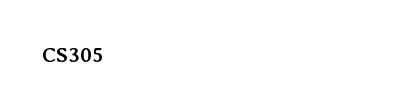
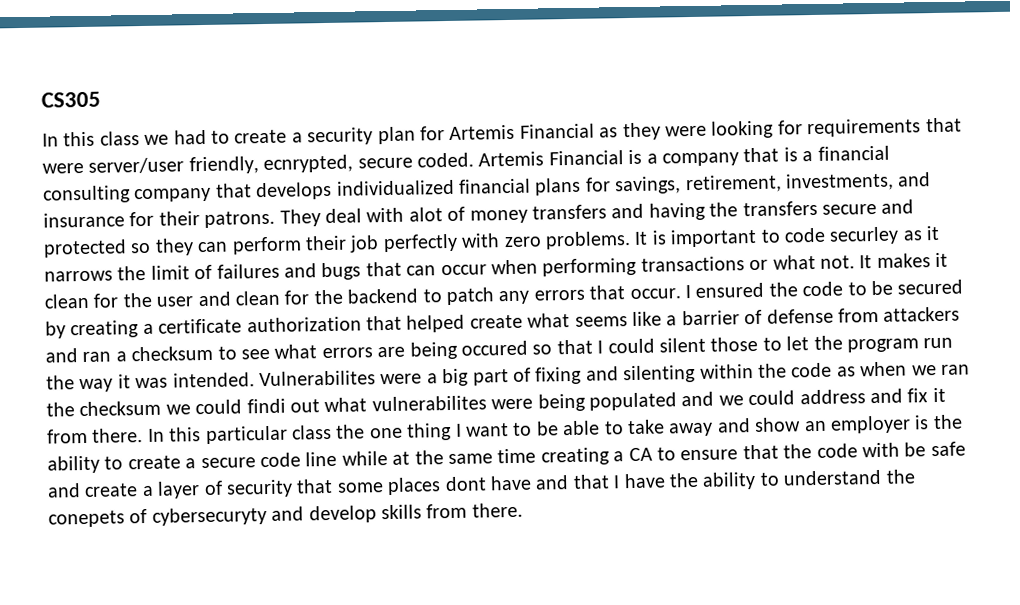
+ In this class we had to create a security plan for Artemis Financial as they were looking for requirements that were server/user friendly, ecnrypted, secure coded. Artemis Financial is a company that is a financial consulting company that develops individualized financial plans for savings, retirement, investments, and insurance for their patrons. They deal with alot of money transfers and having the transfers secure and protected so they can perform their job perfectly with zero problems. It is important to code securley as it narrows the limit of failures and bugs that can occur when performing transactions or what not. It makes it clean for the user and clean for the backend to patch any errors that occur. I ensured the code to be secured by creating a certificate authorization that helped create what seems like a barrier of defense from attackers and ran a checksum to see what errors are being occured so that I could silent those to let the program run the way it was intended. Vulnerabilites were a big part of fixing and silenting within the code as when we ran the checksum we could findi out what vulnerabilites were being populated and we could address and fix it from there. In this particular class the one thing I want to be able to take away and show an employer is the ability to create a secure code line while at the same time creating a CA to ensure that the code with be safe and create a layer of security that some places dont have and that I have the ability to understand the conepets of cybersecuryty and develop skills from there.

